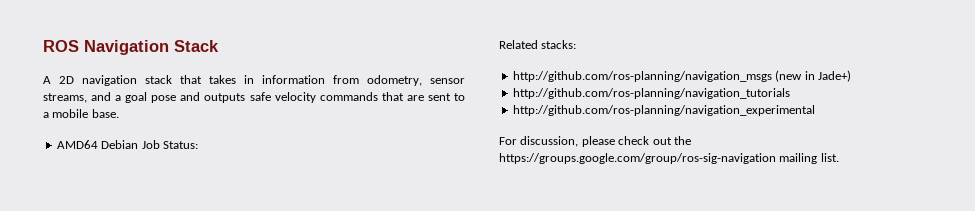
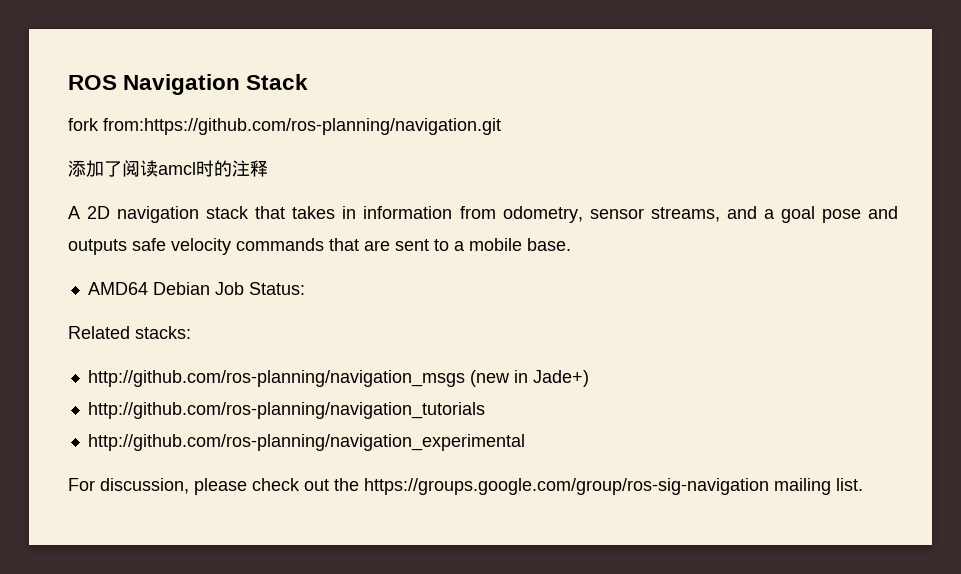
+ fork from:https://github.com/ros-planning/navigation.git
+ 添加了阅读amcl时的注释

